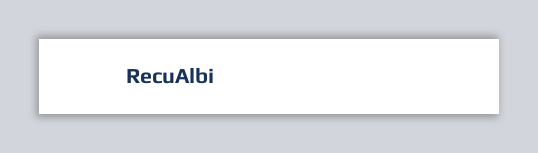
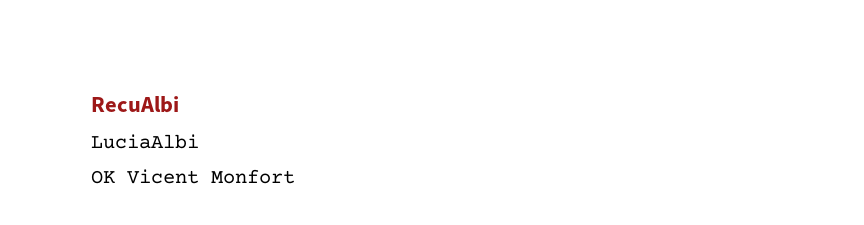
+ LuciaAlbi
+ OK Vicent Monfort

